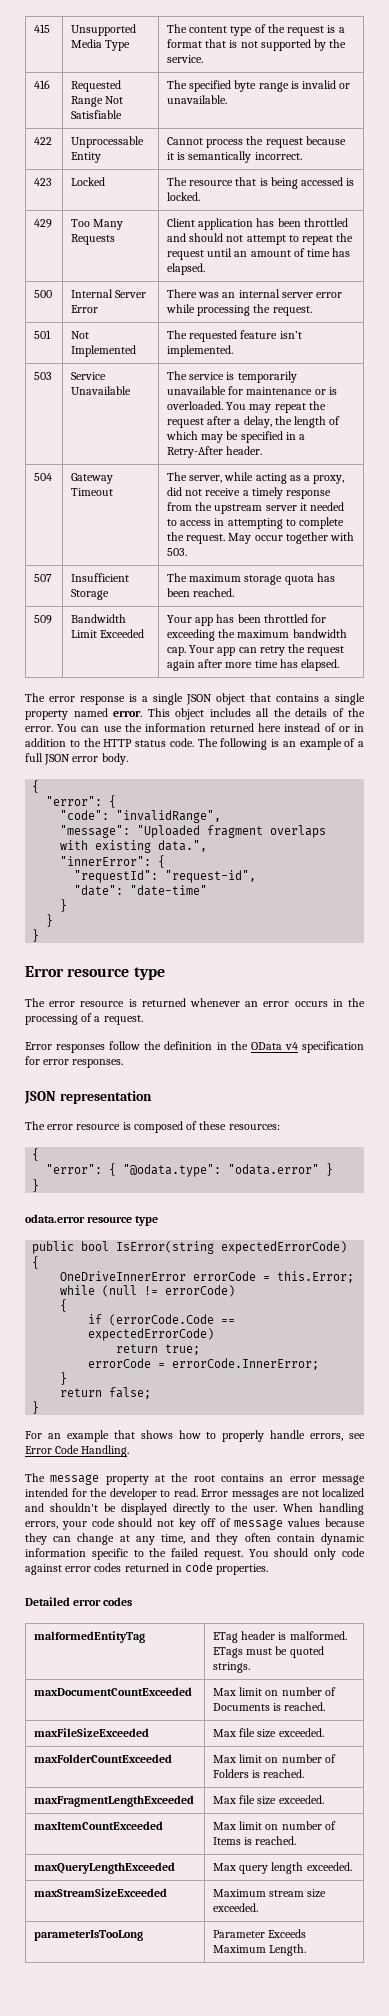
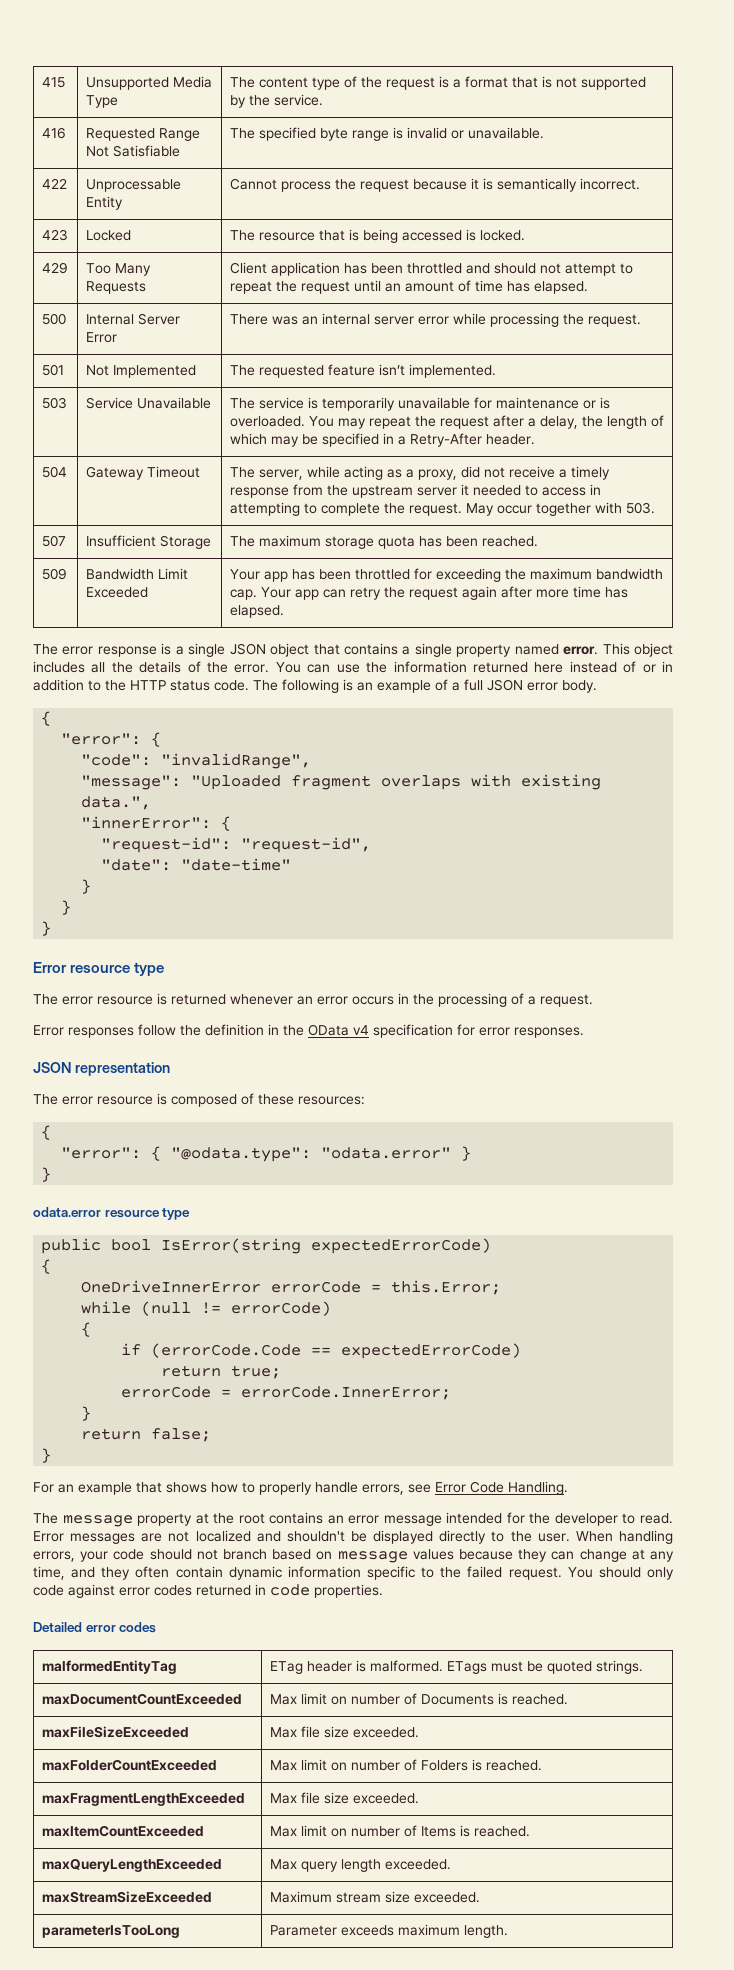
- "requestId": "request-id",
+ "request-id": "request-id",
- When handling errors, your code should not key off of message values because they can change at any time, and they often contain dynamic information specific to the failed request.
+ When handling errors, your code should not branch based on message values because they can change at any time, and they often contain dynamic information specific to the failed request.
- parameterIsTooLong | Parameter Exceeds Maximum Length.
+ parameterIsTooLong | Parameter exceeds maximum length.

